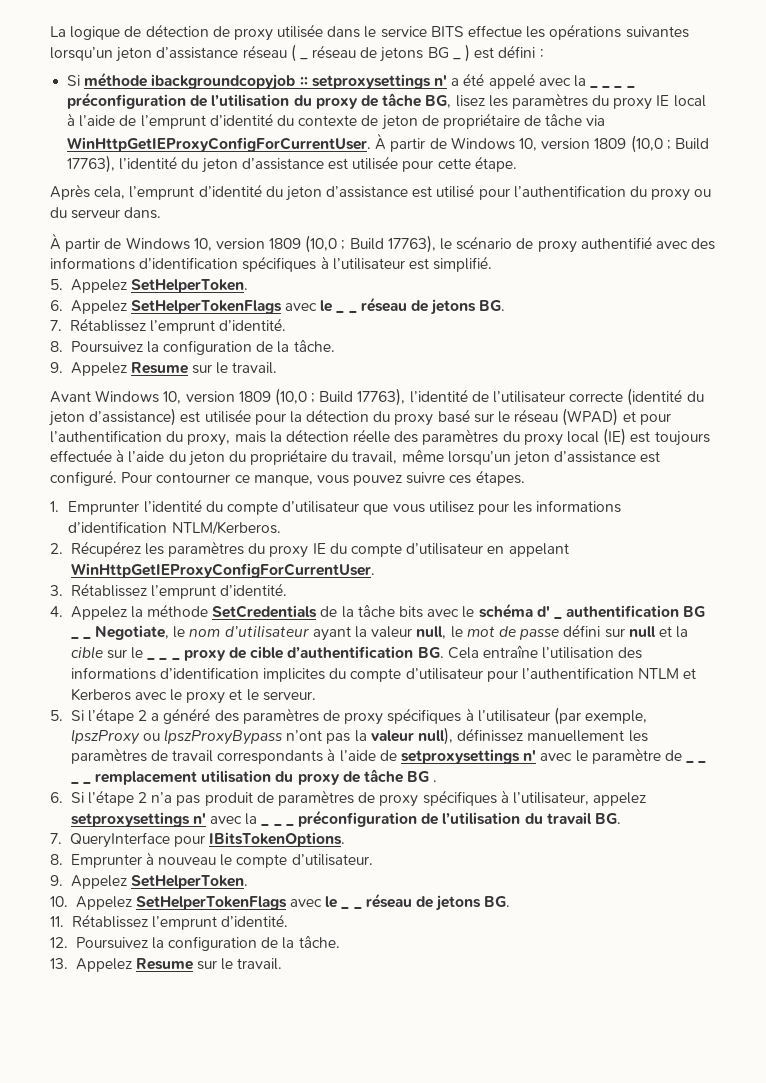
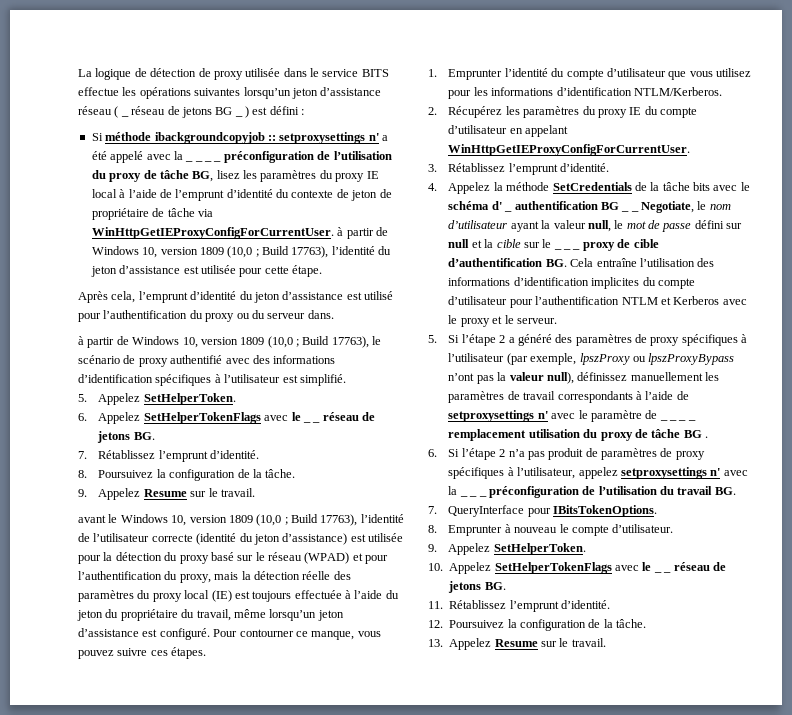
- setproxysettings n' a été appelé avec la _ _ _ _ préconfiguration de l’utilisation du proxy de tâche BG, lisez les paramètres du proxy IE local à l’aide de l’emprunt d’identité du contexte de jeton de propriétaire de tâche via WinHttpGetIEProxyConfigForCurrentUser. À partir de Windows 10, version 1809 (10,0 ;
+ setproxysettings n' a été appelé avec la _ _ _ _ préconfiguration de l’utilisation du proxy de tâche BG, lisez les paramètres du proxy IE local à l’aide de l’emprunt d’identité du contexte de jeton de propriétaire de tâche via WinHttpGetIEProxyConfigForCurrentUser. à partir de Windows 10, version 1809 (10,0 ;
- À partir de Windows 10, version 1809 (10,0 ; Build 17763), le scénario de proxy authentifié avec des informations d’identification spécifiques à l’utilisateur est simplifié.
+ à partir de Windows 10, version 1809 (10,0 ; Build 17763), le scénario de proxy authentifié avec des informations d’identification spécifiques à l’utilisateur est simplifié.
- Avant Windows 10, version 1809 (10,0 ; Build 17763), l’identité de l’utilisateur correcte (identité du jeton d’assistance) est utilisée pour la détection du proxy basé sur le réseau (WPAD) et pour l’authentification du proxy, mais la détection réelle des paramètres du proxy local (IE) est toujours effectuée à l’aide du jeton du propriétaire du travail, même lorsqu’un jeton d’assistance est configuré.
+ avant le Windows 10, version 1809 (10,0 ; Build 17763), l’identité de l’utilisateur correcte (identité du jeton d’assistance) est utilisée pour la détection du proxy basé sur le réseau (WPAD) et pour l’authentification du proxy, mais la détection réelle des paramètres du proxy local (IE) est toujours effectuée à l’aide du jeton du propriétaire du travail, même lorsqu’un jeton d’assistance est configuré.

